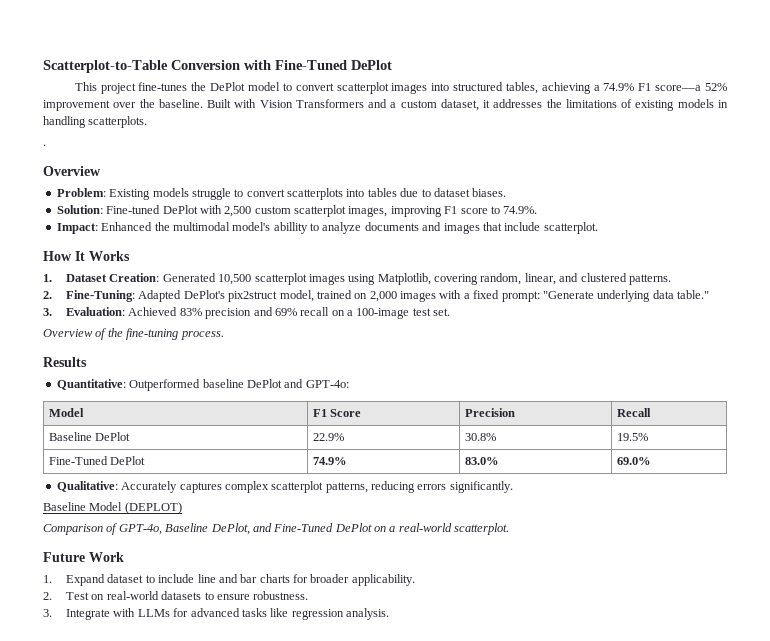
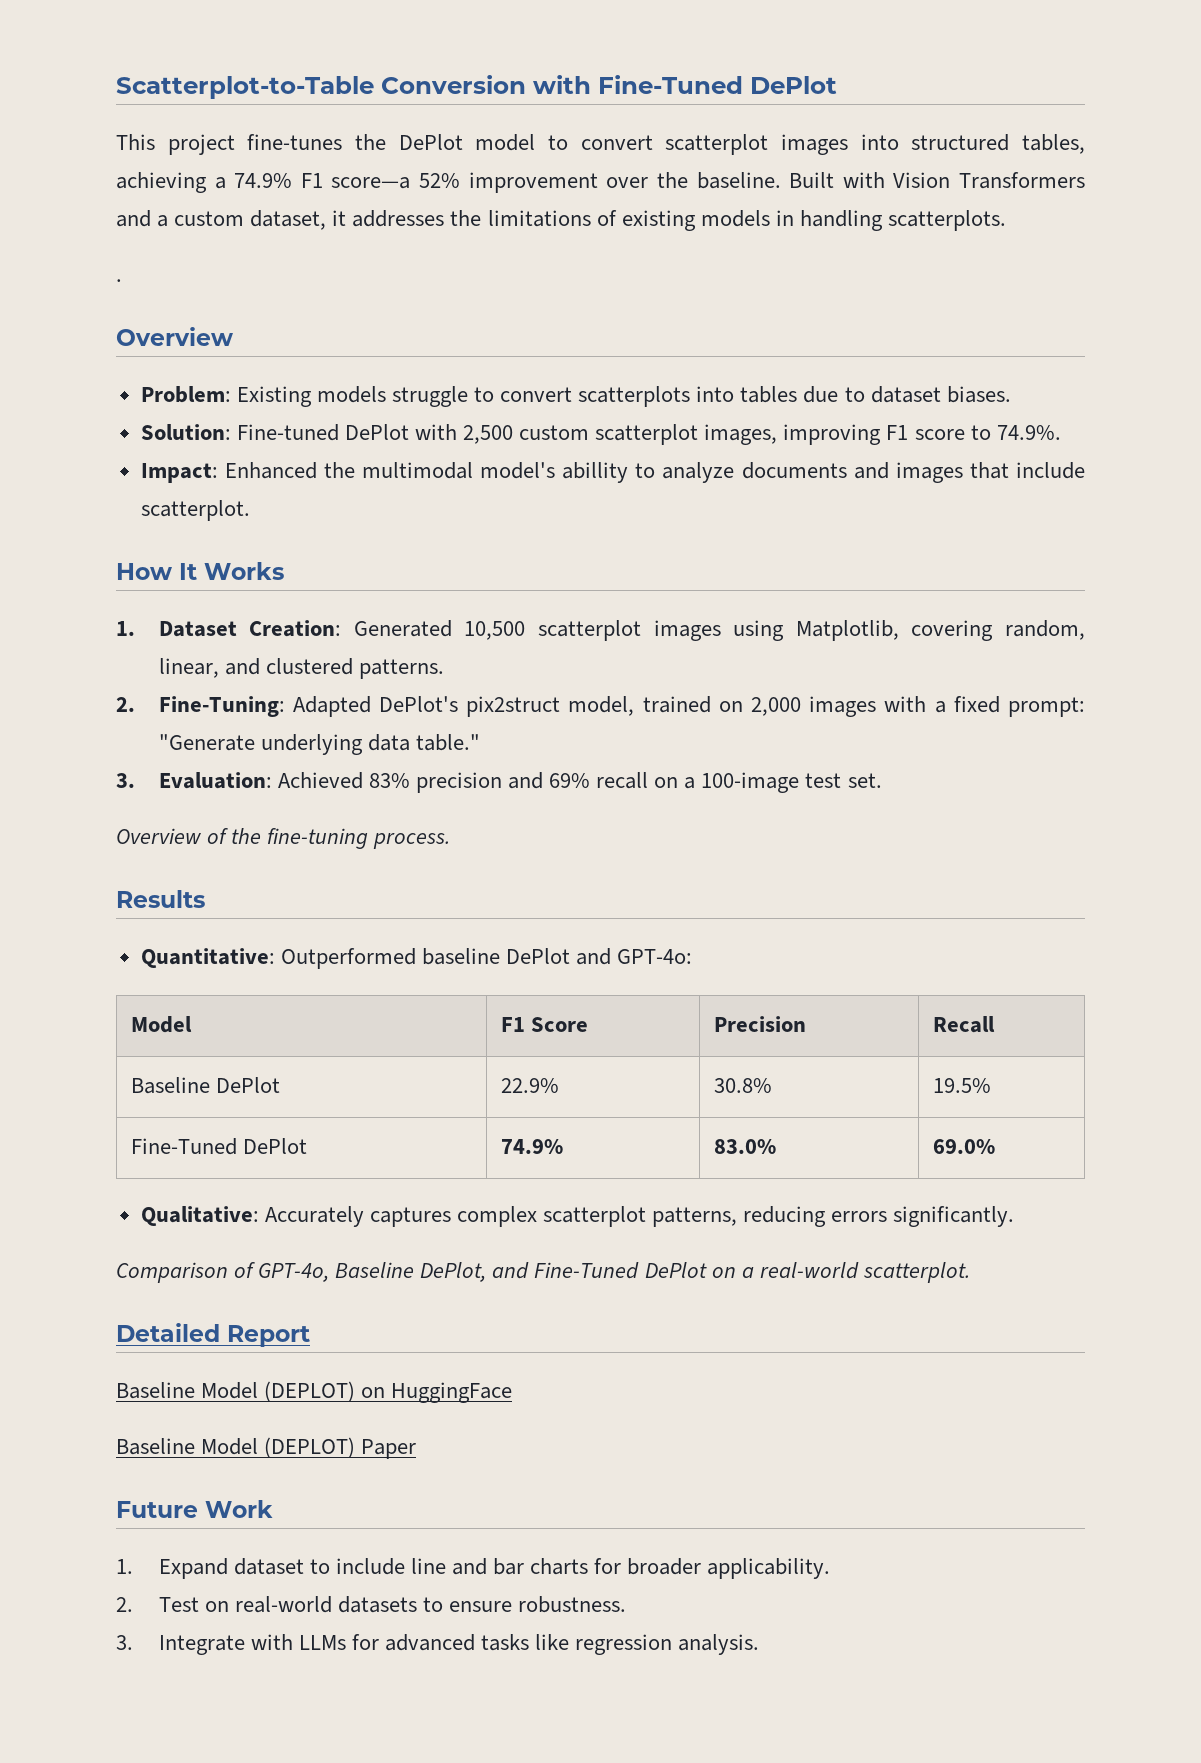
- Baseline Model (DEPLOT)
+ Detailed Report
+ Baseline Model (DEPLOT) on HuggingFace
+ Baseline Model (DEPLOT) Paper

